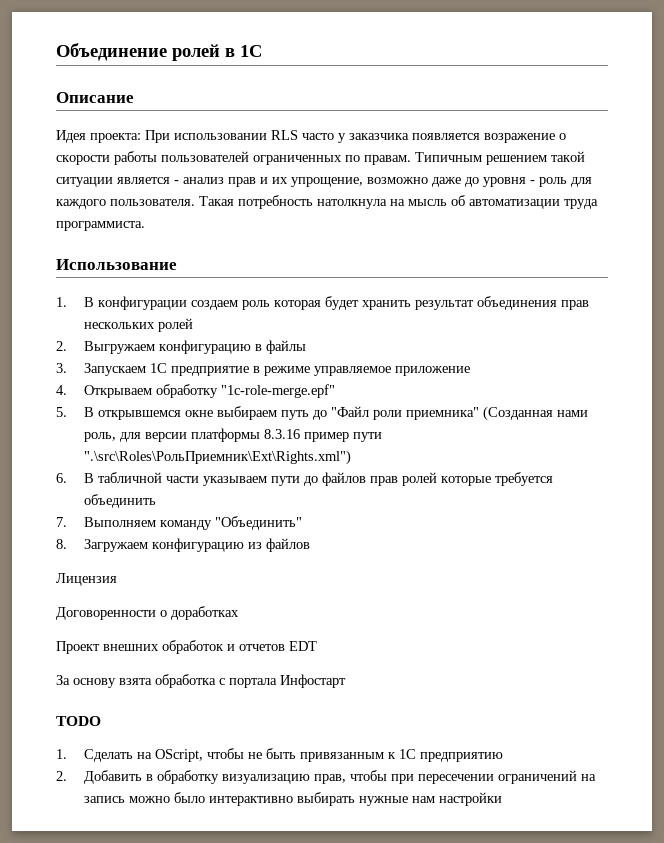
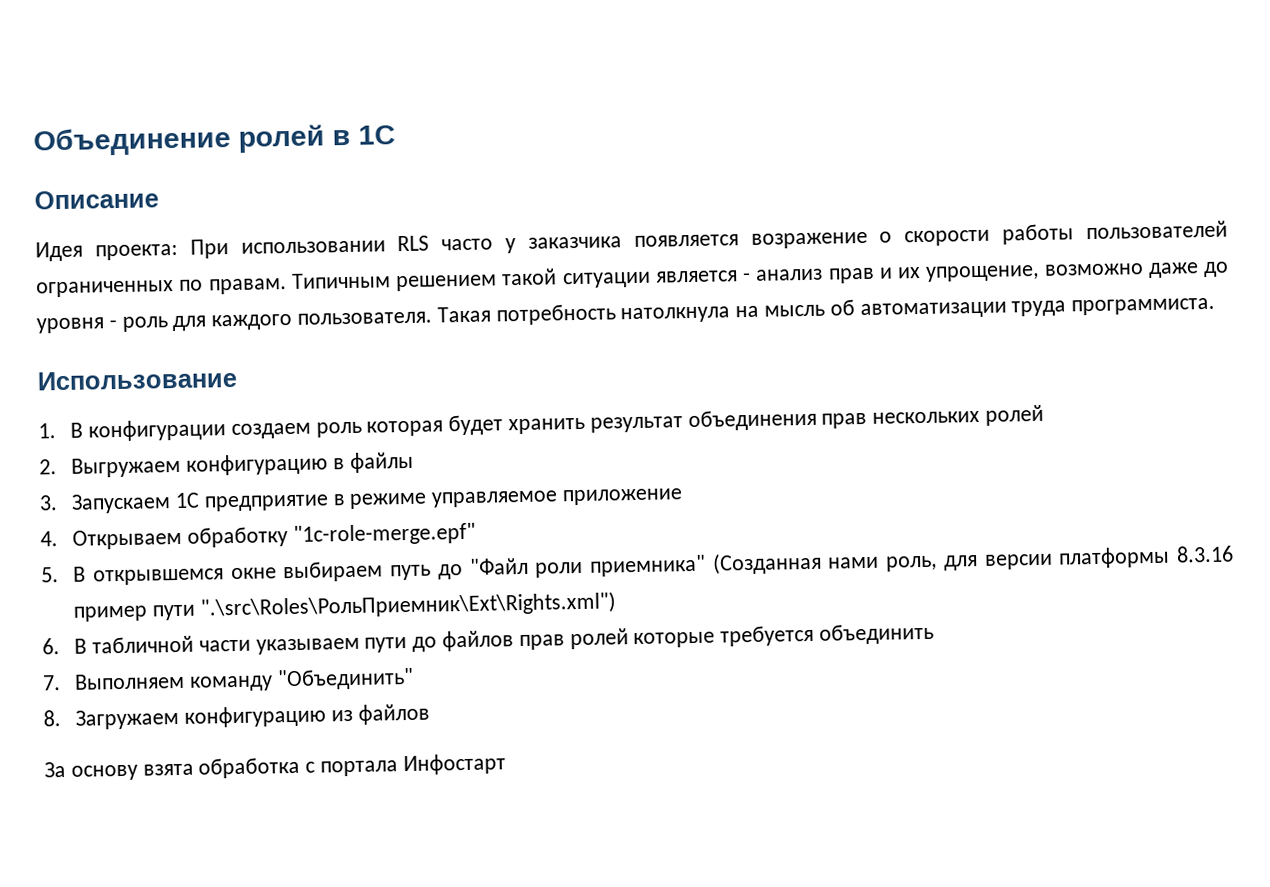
- Лицензия
- Договоренности о доработках
- Проект внешних обработок и отчетов EDT
- TODO
- 1. Сделать на OScript, чтобы не быть привязанным к 1С предприятию
- 2. Добавить в обработку визуализацию прав, чтобы при пересечении ограничений на запись можно было интерактивно выбирать нужные нам настройки

